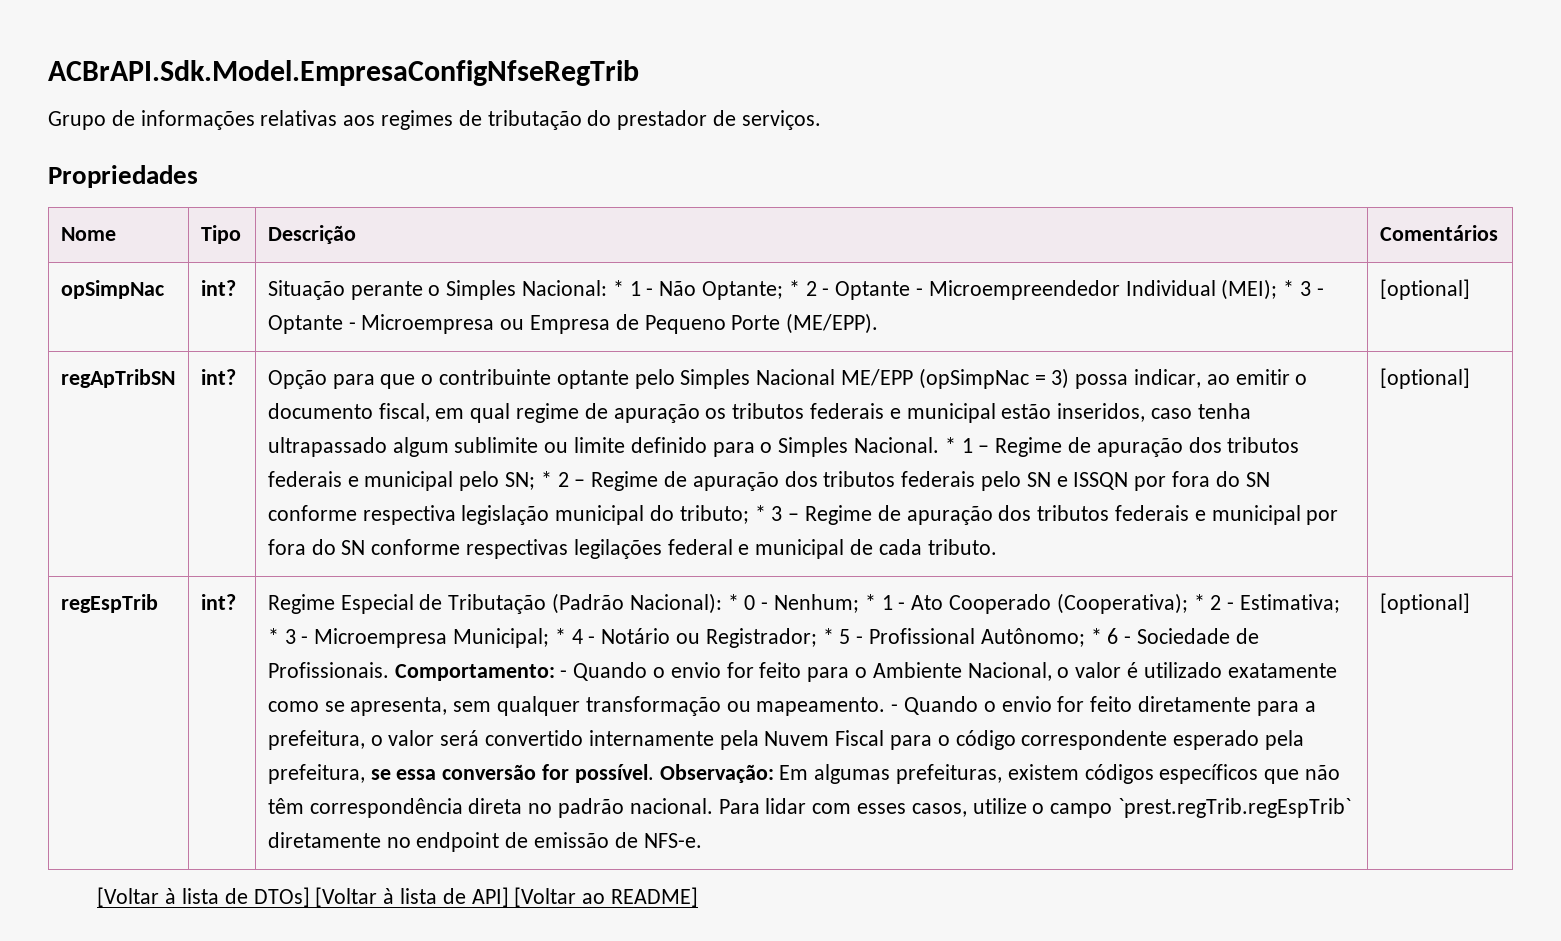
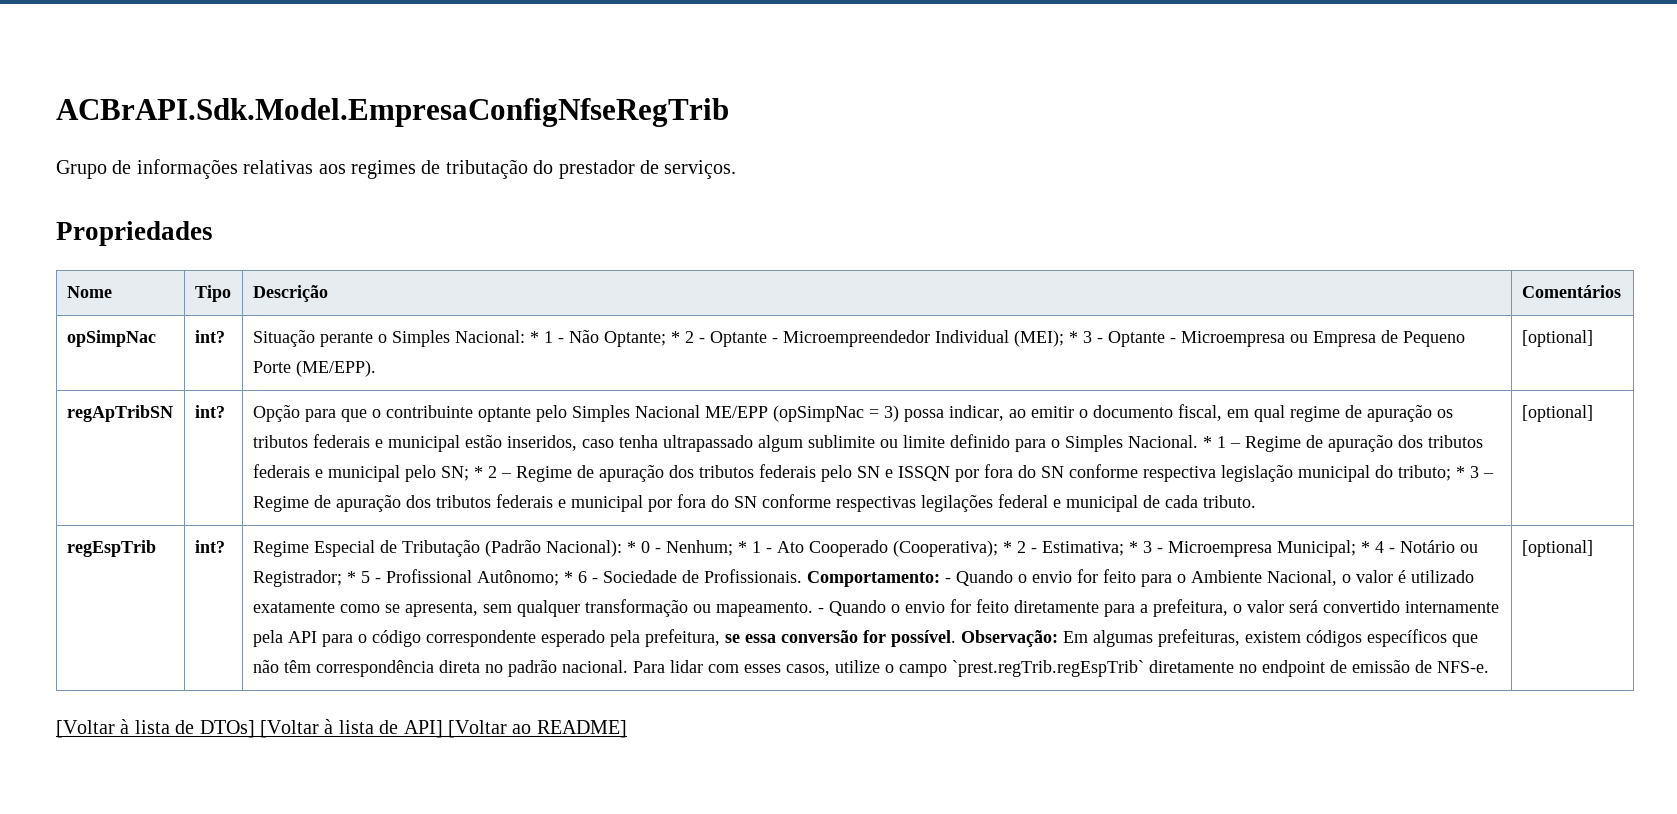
- - Quando o envio for feito diretamente para a prefeitura, o valor será convertido internamente pela Nuvem Fiscal para o código correspondente esperado pela prefeitura, se essa conversão for possível.
+ - Quando o envio for feito diretamente para a prefeitura, o valor será convertido internamente pela API para o código correspondente esperado pela prefeitura, se essa conversão for possível.

